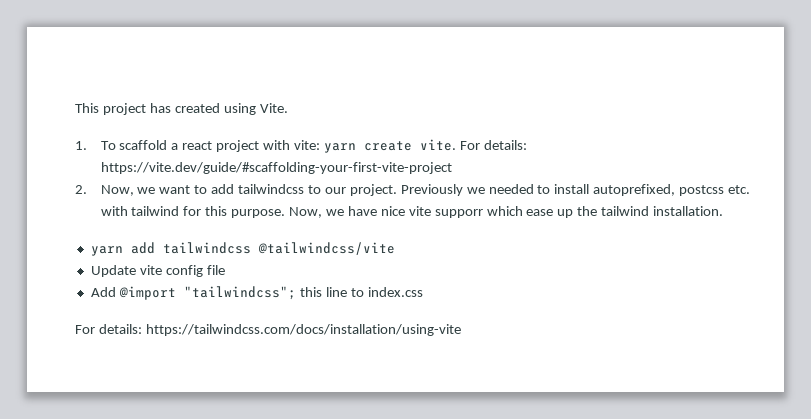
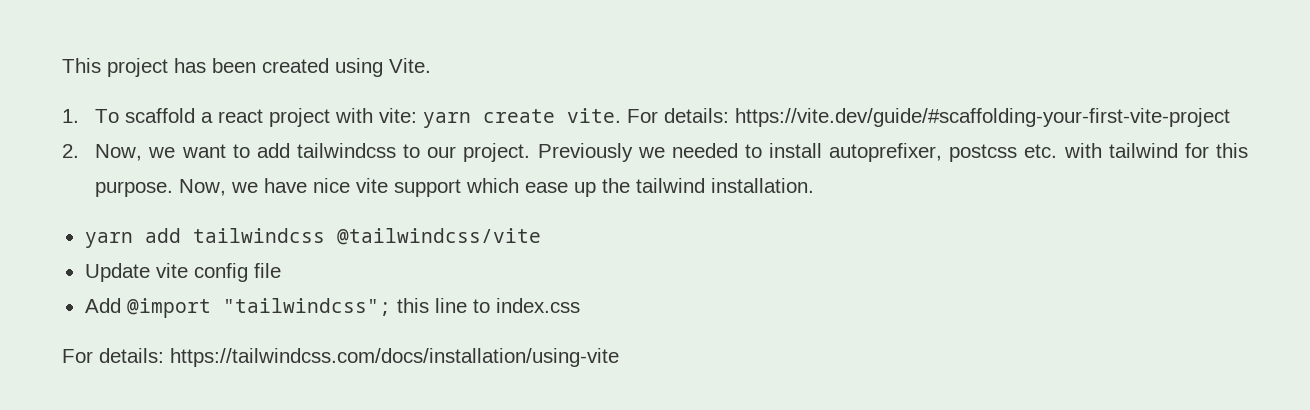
- This project has created using Vite.
+ This project has been created using Vite.
- Previously we needed to install autoprefixed, postcss etc. with tailwind for this purpose.
+ Previously we needed to install autoprefixer, postcss etc. with tailwind for this purpose.
- Now, we have nice vite supporr which ease up the tailwind installation.
+ Now, we have nice vite support which ease up the tailwind installation.

